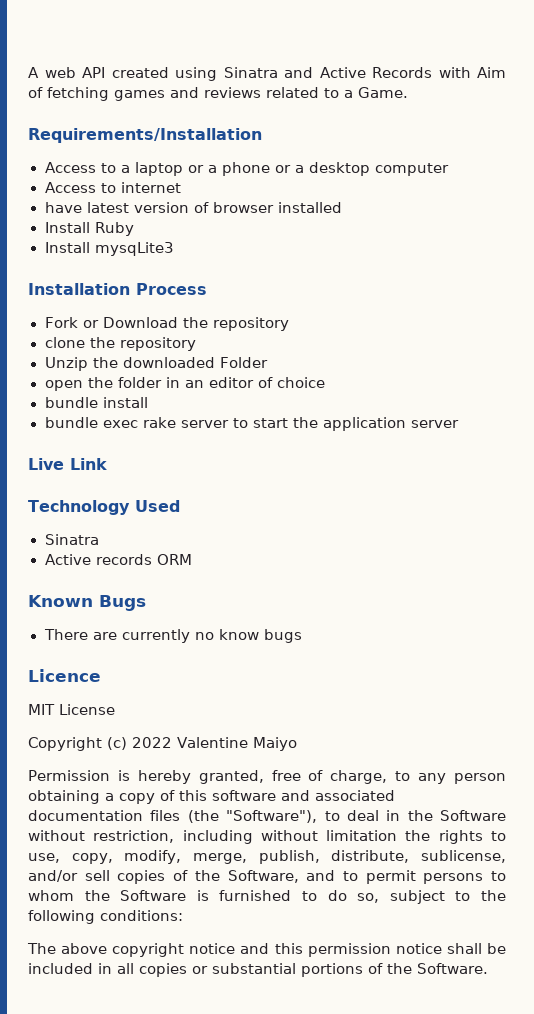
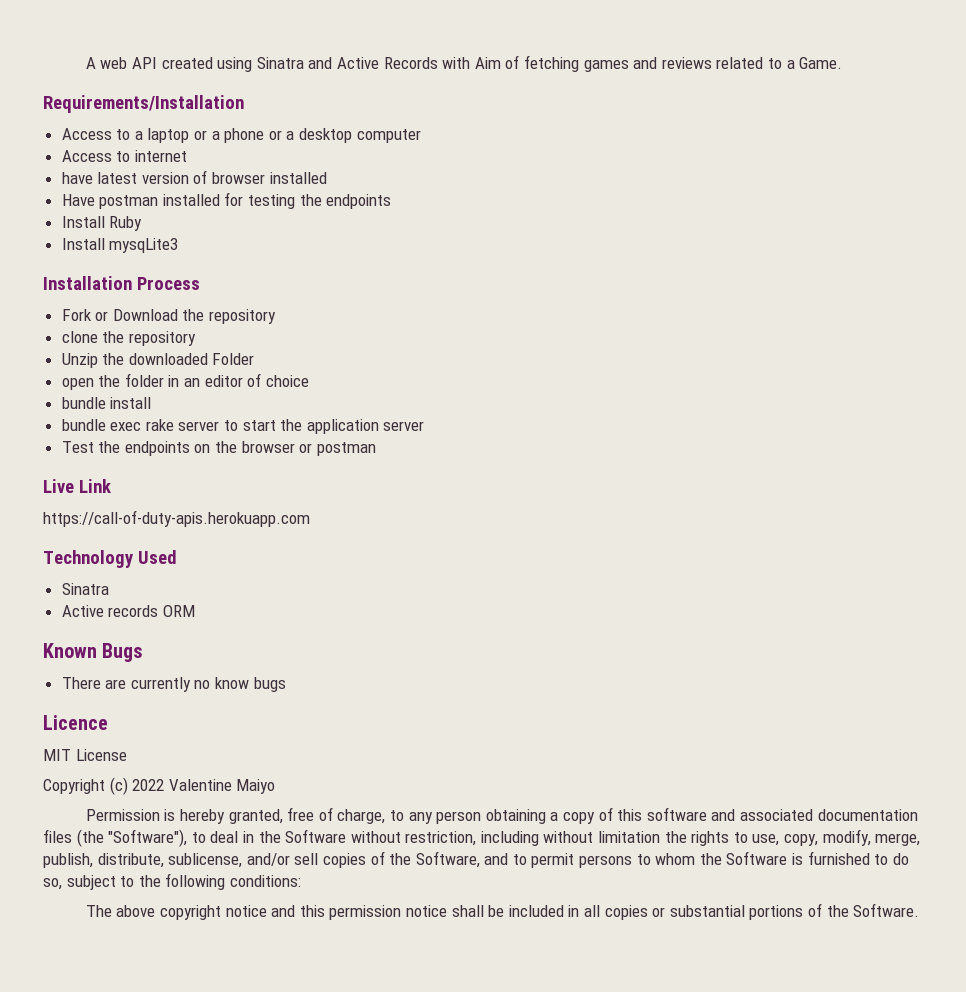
+ Have postman installed for testing the endpoints
+ Test the endpoints on the browser or postman
+ https://call-of-duty-apis.herokuapp.com

